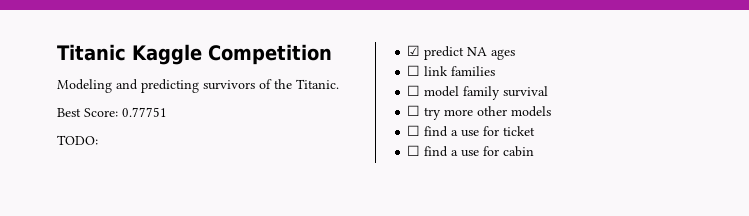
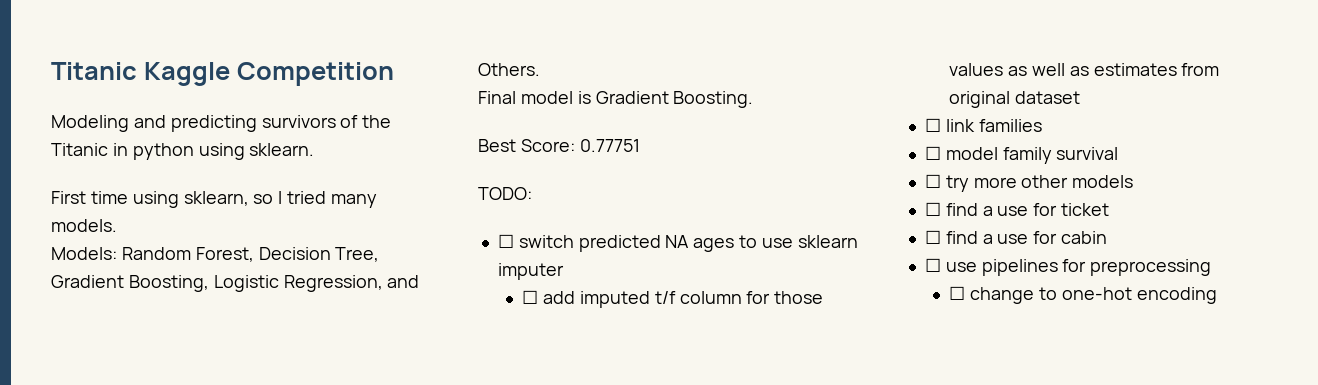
- Modeling and predicting survivors of the Titanic.
+ Modeling and predicting survivors of the Titanic in python using sklearn.
+ First time using sklearn, so I tried many models.
+ Models: Random Forest, Decision Tree, Gradient Boosting, Logistic Regression, and Others.
+ Final model is Gradient Boosting.
- ☑ predict NA ages
+ ☐ switch predicted NA ages to use sklearn imputer
+ ☐ add imputed t/f column for those values as well as estimates from original dataset
+ ☐ use pipelines for preprocessing
+ ☐ change to one-hot encoding

